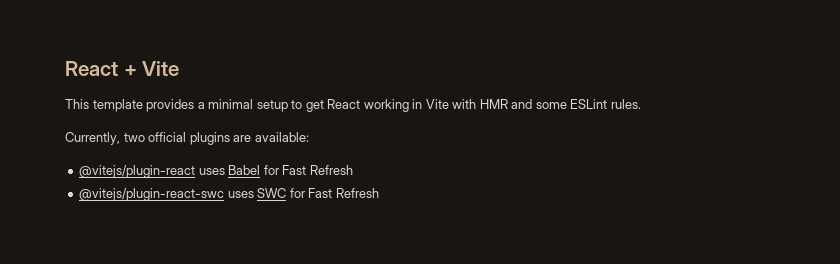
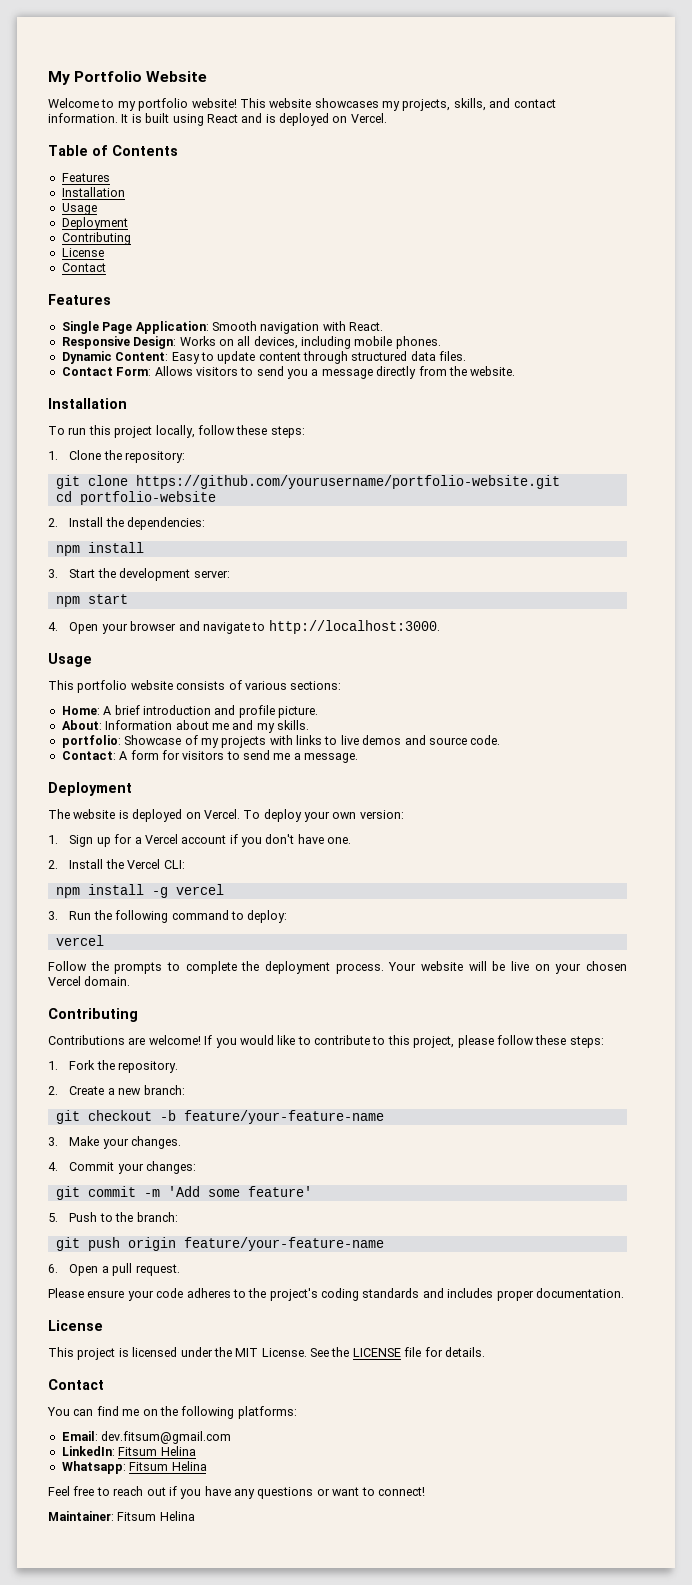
- React + Vite
- This template provides a minimal setup to get React working in Vite with HMR and some ESLint rules.
- Currently, two official plugins are available:
- @vitejs/plugin-react uses Babel for Fast Refresh
- @vitejs/plugin-react-swc uses SWC for Fast Refresh
+ My Portfolio Website
+ Welcome to my portfolio website! This website showcases my projects, skills, and contact information. It is built using React and is deployed on Vercel.
+ Table of Contents
+ Features
+ Installation
+ Usage
+ Deployment
+ Contributing
+ License
+ Contact
+ Features
+ Single Page Application: Smooth navigation with React.
+ Responsive Design: Works on all devices, including mobile phones.
+ Dynamic Content: Easy to update content through structured data files.
+ Contact Form: Allows visitors to send you a message directly from the website.
+ Installation
+ To run this project locally, follow these steps:
+ 1. Clone the repository:
+ git clone https://github.com/yourusername/portfolio-website.git
+ cd portfolio-website
+ 2. Install the dependencies:
+ npm install
+ 3. Start the development server:
+ npm start
+ 4. Open your browser and navigate to http://localhost:3000.
+ Usage
+ This portfolio website consists of various sections:
+ Home: A brief introduction and profile picture.
+ About: Information about me and my skills.
+ portfolio: Showcase of my projects with links to live demos and source code.
+ Contact: A form for visitors to send me a message.
+ Deployment
+ The website is deployed on Vercel. To deploy your own version:
+ 1. Sign up for a Vercel account if you don't have one.
+ 2. Install the Vercel CLI:
+ npm install -g vercel
+ 3. Run the following command to deploy:
+ vercel
+ Follow the prompts to complete the deployment process. Your website will be live on your chosen Vercel domain.
+ Contributing
+ Contributions are welcome! If you would like to contribute to this project, please follow these steps:
+ 1. Fork the repository.
+ 2. Create a new branch:
+ git checkout -b feature/your-feature-name
+ 3. Make your changes.
+ 4. Commit your changes:
+ git commit -m 'Add some feature'
+ 5. Push to the branch:
+ git push origin feature/your-feature-name
+ 6. Open a pull request.
+ Please ensure your code adheres to the project's coding standards and includes proper documentation.
+ License
+ This project is licensed under the MIT License. See the LICENSE file for details.
+ Contact
+ You can find me on the following platforms:
+ Email: dev.fitsum@gmail.com
+ LinkedIn: Fitsum Helina
+ Whatsapp: Fitsum Helina
+ Feel free to reach out if you have any questions or want to connect!
+ Maintainer: Fitsum Helina

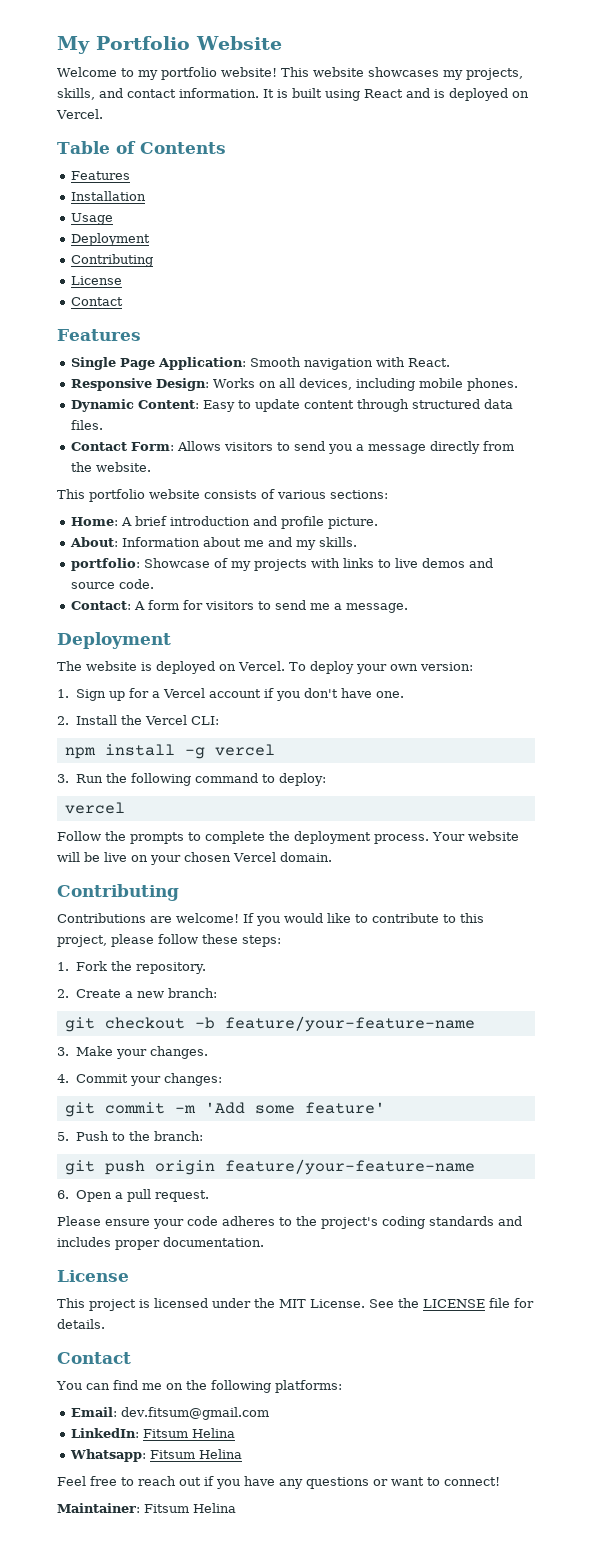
  Contact Form: Allows visitors to send you a message directly from the website.
- Installation
- To run this project locally, follow these steps:
- 1. Clone the repository:
- git clone https://github.com/yourusername/portfolio-website.git
- cd portfolio-website
- 2. Install the dependencies:
- npm install
- 3. Start the development server:
- npm start
- 4. Open your browser and navigate to http://localhost:3000.
- Usage

